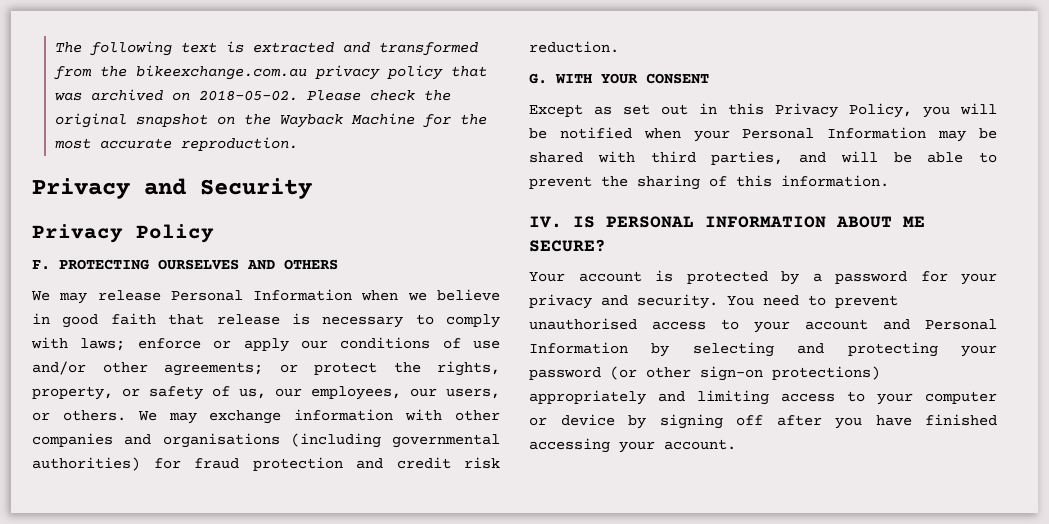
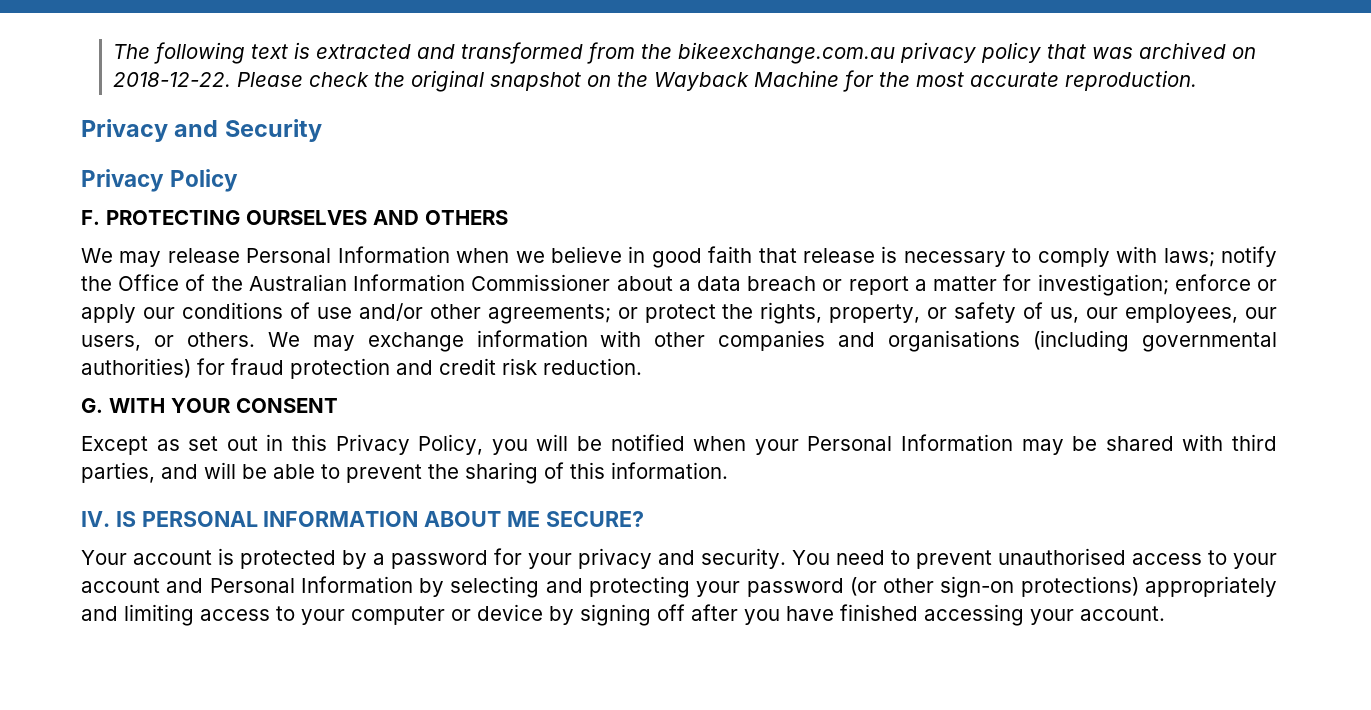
- The following text is extracted and transformed from the bikeexchange.com.au privacy policy that was archived on 2018-05-02.
+ The following text is extracted and transformed from the bikeexchange.com.au privacy policy that was archived on 2018-12-22.
- We may release Personal Information when we believe in good faith that release is necessary to comply with laws; enforce or apply our conditions of use and/or other agreements; or protect the rights, property, or safety of us, our employees, our users, or others.
+ We may release Personal Information when we believe in good faith that release is necessary to comply with laws; notify the Office of the Australian Information Commissioner about a data breach or report a matter for investigation; enforce or apply our conditions of use and/or other agreements; or protect the rights, property, or safety of us, our employees, our users, or others.

